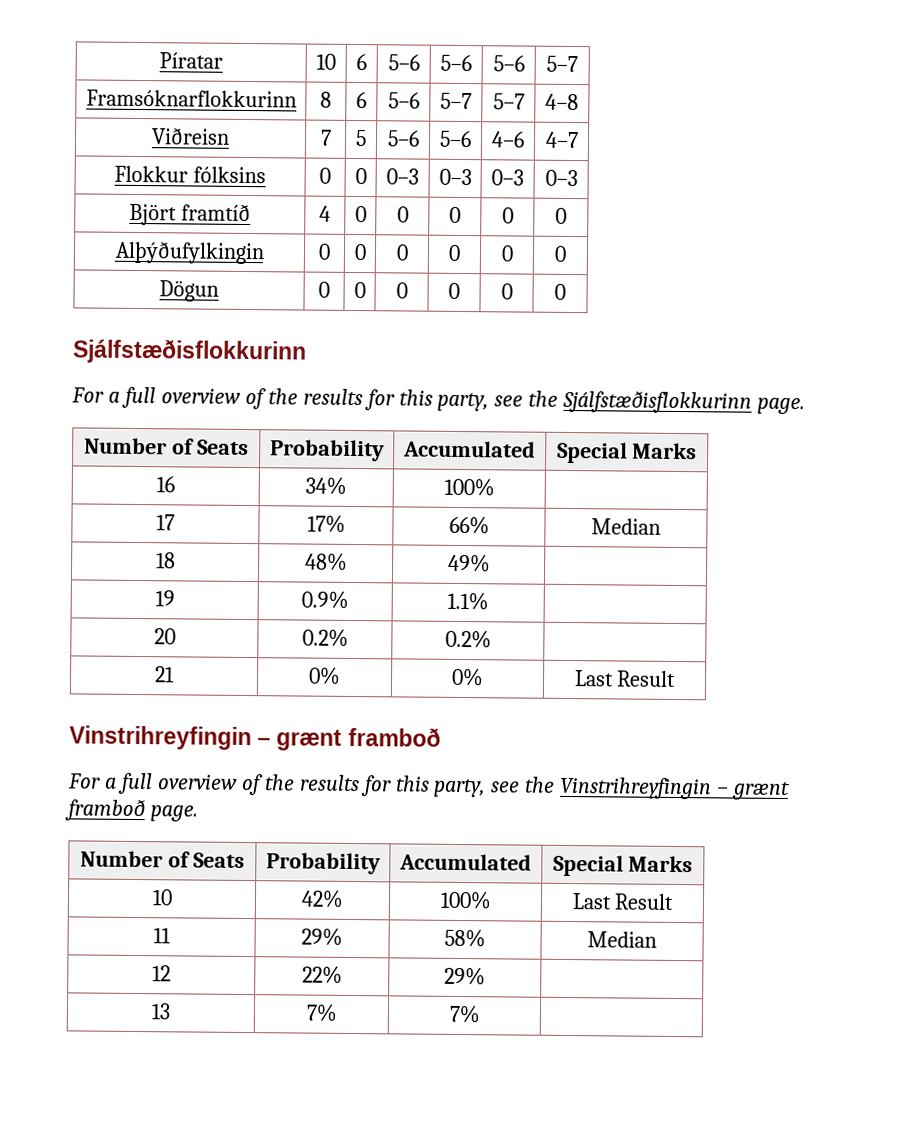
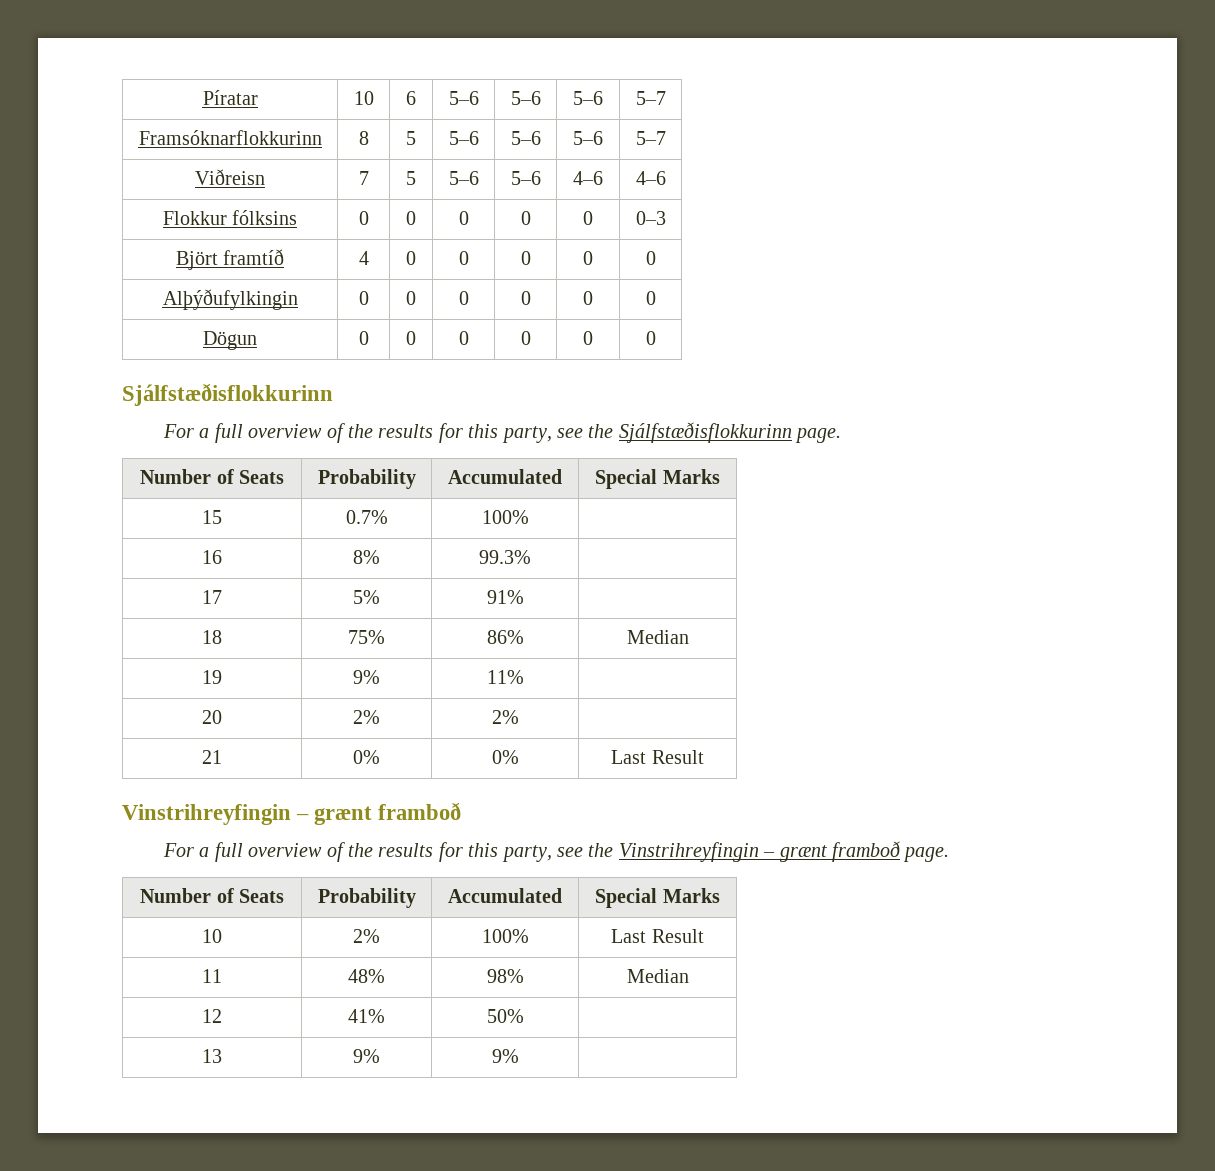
- Framsóknarflokkurinn | 8 | 6 | 5–6 | 5–7 | 5–7 | 4–8
+ Framsóknarflokkurinn | 8 | 5 | 5–6 | 5–6 | 5–6 | 5–7
- Viðreisn | 7 | 5 | 5–6 | 5–6 | 4–6 | 4–7
+ Viðreisn | 7 | 5 | 5–6 | 5–6 | 4–6 | 4–6
- Flokkur fólksins | 0 | 0 | 0–3 | 0–3 | 0–3 | 0–3
+ Flokkur fólksins | 0 | 0 | 0 | 0 | 0 | 0–3
- 16 | 34% | 100% |
+ 15 | 0.7% | 100% |
- 17 | 17% | 66% | Median
- 18 | 48% | 49% |
+ 16 | 8% | 99.3% |
+ 17 | 5% | 91% |
+ 18 | 75% | 86% | Median
- 19 | 0.9% | 1.1% |
+ 19 | 9% | 11% |
- 20 | 0.2% | 0.2% |
+ 20 | 2% | 2% |
- 10 | 42% | 100% | Last Result
+ 10 | 2% | 100% | Last Result
- 11 | 29% | 58% | Median
+ 11 | 48% | 98% | Median
- 12 | 22% | 29% |
+ 12 | 41% | 50% |
- 13 | 7% | 7% |
+ 13 | 9% | 9% |

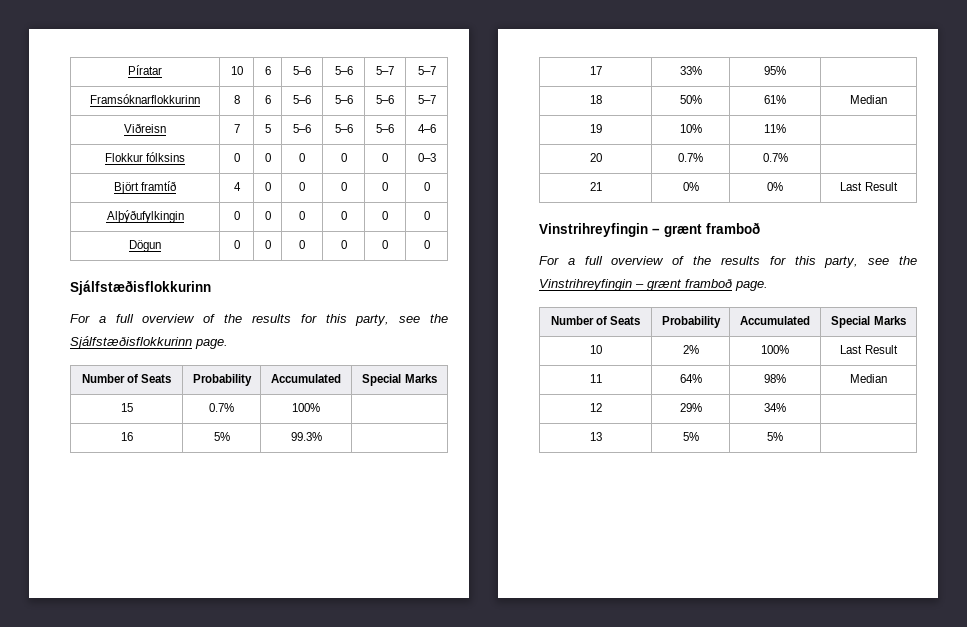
- Píratar | 10 | 6 | 5–6 | 5–6 | 5–6 | 5–7
+ Píratar | 10 | 6 | 5–6 | 5–6 | 5–7 | 5–7
- Framsóknarflokkurinn | 8 | 5 | 5–6 | 5–6 | 5–6 | 5–7
+ Framsóknarflokkurinn | 8 | 6 | 5–6 | 5–6 | 5–6 | 5–7
- Viðreisn | 7 | 5 | 5–6 | 5–6 | 4–6 | 4–6
+ Viðreisn | 7 | 5 | 5–6 | 5–6 | 5–6 | 4–6
- 16 | 8% | 99.3% |
+ 16 | 5% | 99.3% |
- 17 | 5% | 91% |
+ 17 | 33% | 95% |
- 18 | 75% | 86% | Median
+ 18 | 50% | 61% | Median
- 19 | 9% | 11% |
+ 19 | 10% | 11% |
- 20 | 2% | 2% |
+ 20 | 0.7% | 0.7% |
- 11 | 48% | 98% | Median
+ 11 | 64% | 98% | Median
- 12 | 41% | 50% |
+ 12 | 29% | 34% |
- 13 | 9% | 9% |
+ 13 | 5% | 5% |

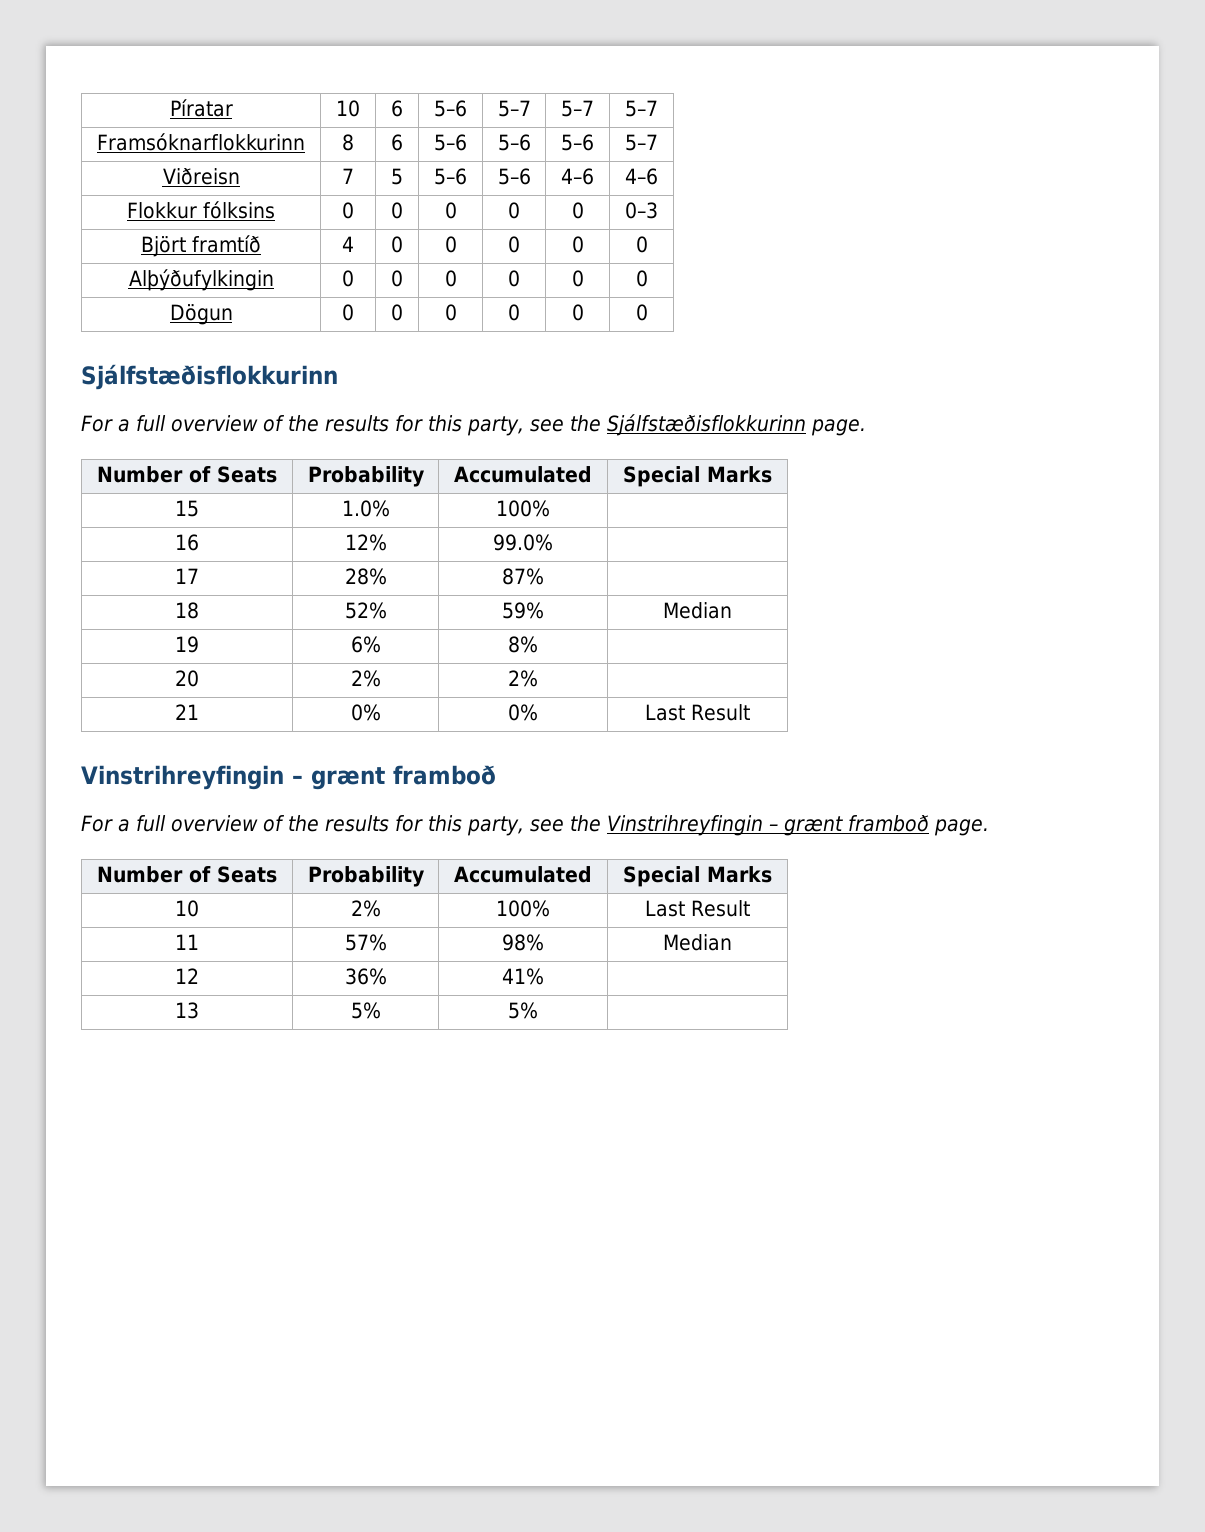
- Píratar | 10 | 6 | 5–6 | 5–6 | 5–7 | 5–7
+ Píratar | 10 | 6 | 5–6 | 5–7 | 5–7 | 5–7
- Viðreisn | 7 | 5 | 5–6 | 5–6 | 5–6 | 4–6
+ Viðreisn | 7 | 5 | 5–6 | 5–6 | 4–6 | 4–6
- 15 | 0.7% | 100% |
+ 15 | 1.0% | 100% |
- 16 | 5% | 99.3% |
+ 16 | 12% | 99.0% |
- 17 | 33% | 95% |
+ 17 | 28% | 87% |
- 18 | 50% | 61% | Median
+ 18 | 52% | 59% | Median
- 19 | 10% | 11% |
+ 19 | 6% | 8% |
- 20 | 0.7% | 0.7% |
+ 20 | 2% | 2% |
- 11 | 64% | 98% | Median
+ 11 | 57% | 98% | Median
- 12 | 29% | 34% |
+ 12 | 36% | 41% |

